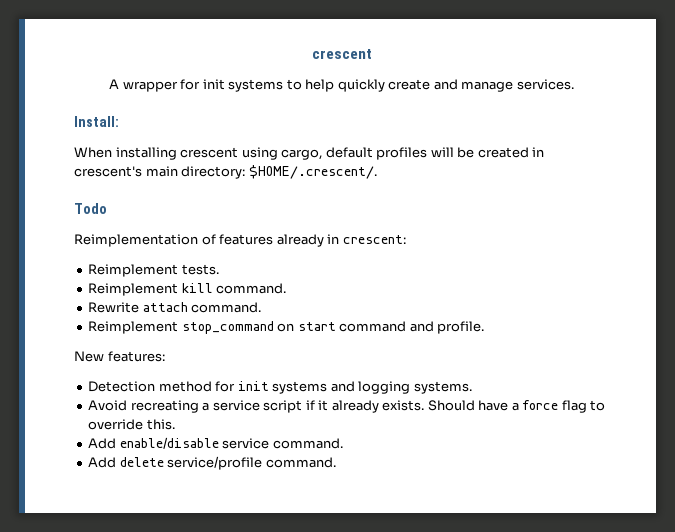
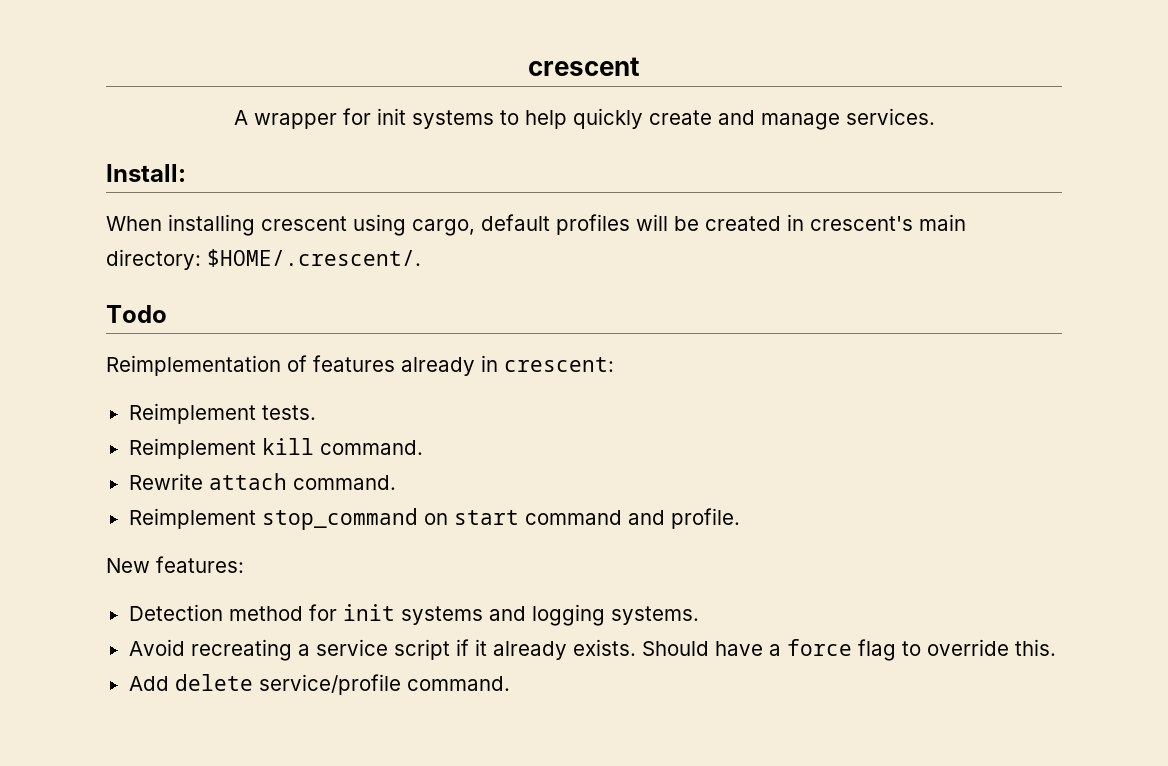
- Add enable/disable service command.

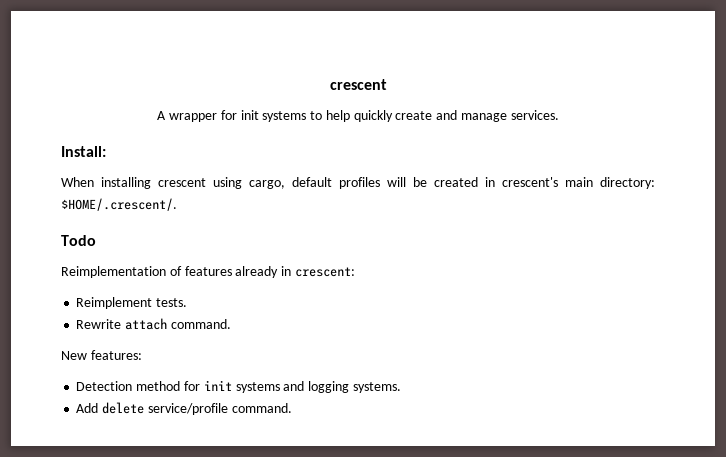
- Reimplement kill command.
- Reimplement stop_command on start command and profile.
- Avoid recreating a service script if it already exists. Should have a force flag to override this.

